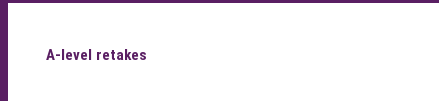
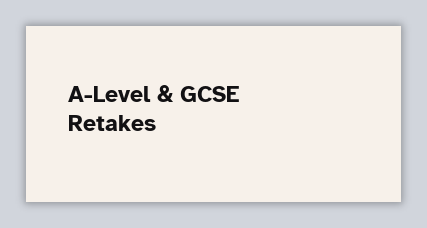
- A-level retakes
+ A-Level & GCSE Retakes

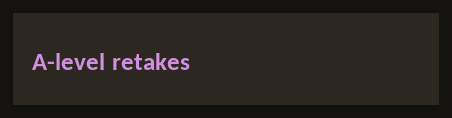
- A-Level & GCSE Retakes
+ A-level retakes

